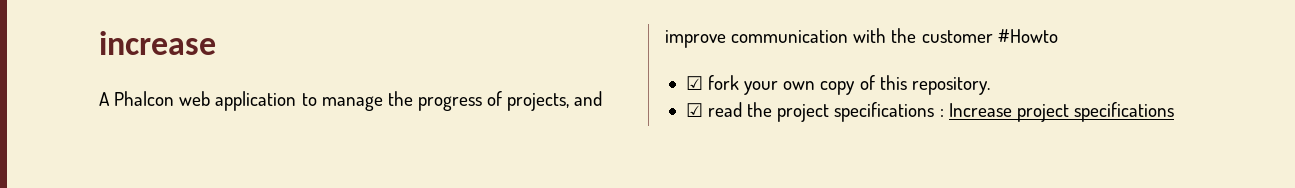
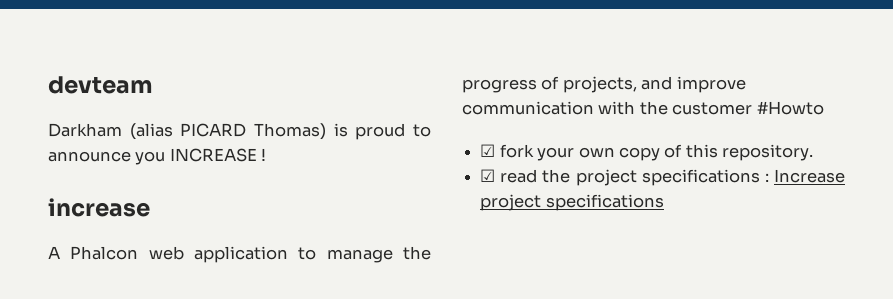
+ devteam
+ Darkham (alias PICARD Thomas) is proud to announce you INCREASE !

